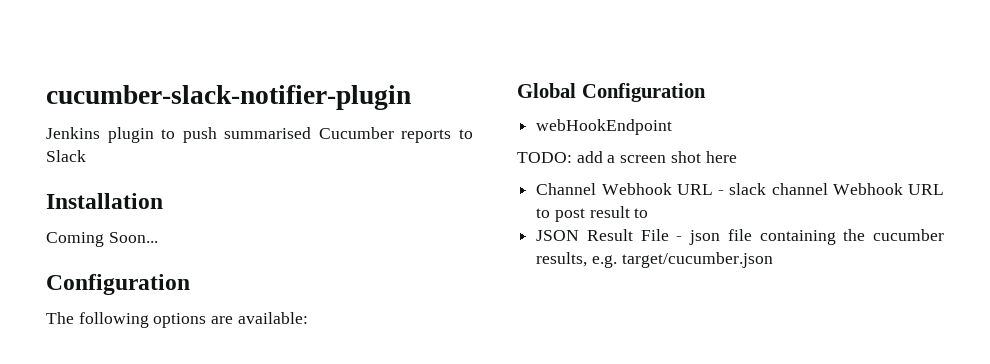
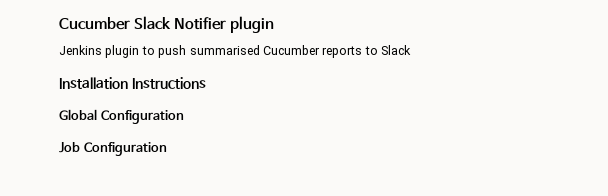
- cucumber-slack-notifier-plugin
+ Cucumber Slack Notifier plugin
- Installation
- Coming Soon...
- Configuration
- The following options are available:
+ Installation Instructions
  Global Configuration
- webHookEndpoint
- TODO: add a screen shot here
- Channel Webhook URL - slack channel Webhook URL to post result to
- JSON Result File - json file containing the cucumber results, e.g. target/cucumber.json
+ Job Configuration

